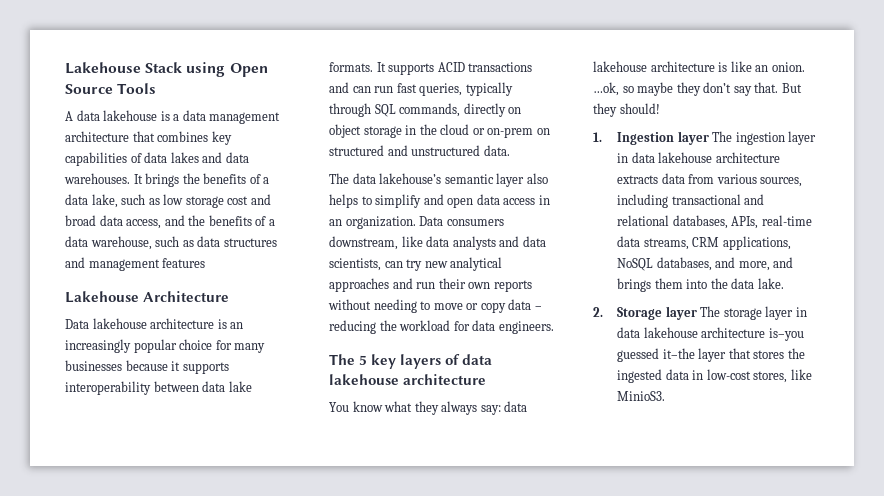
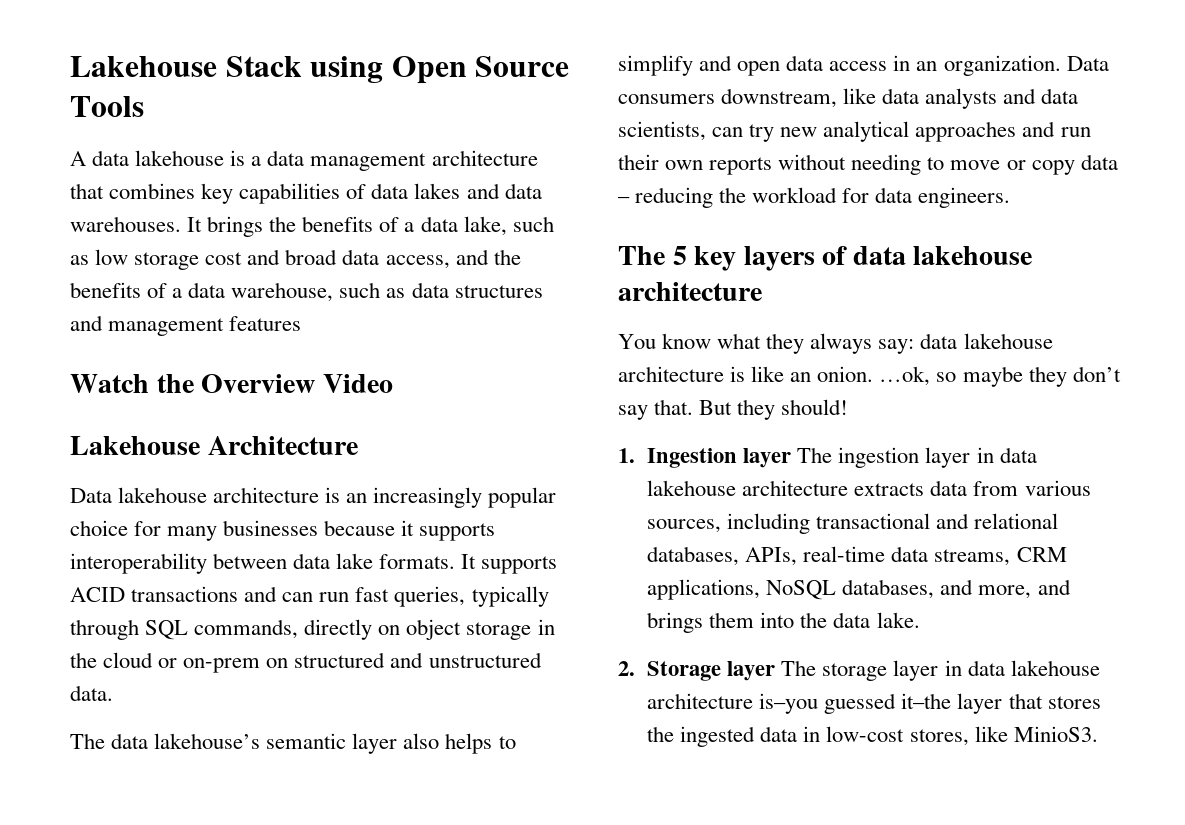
+ Watch the Overview Video

